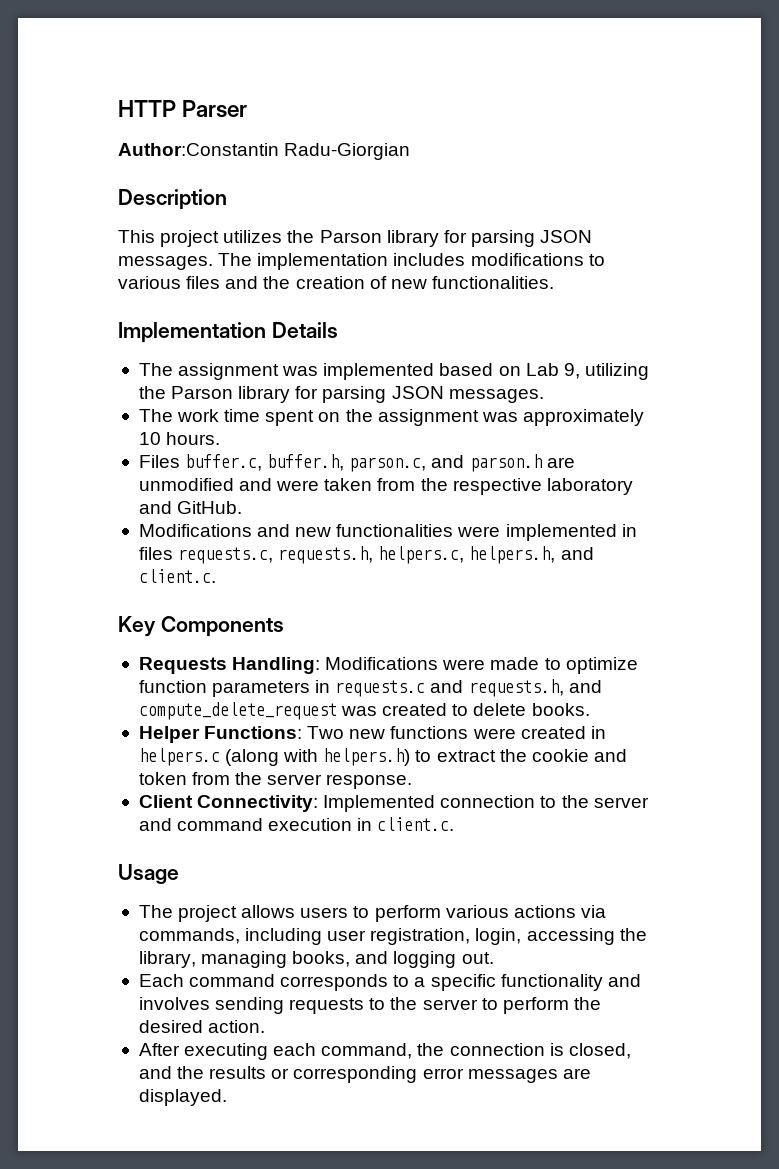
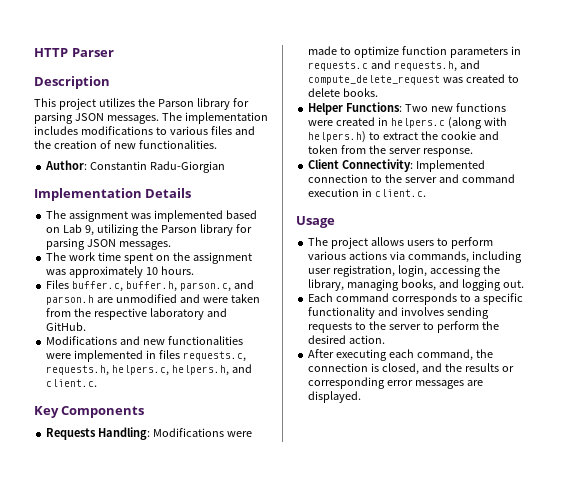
- Author:Constantin Radu-Giorgian
+ Author: Constantin Radu-Giorgian

